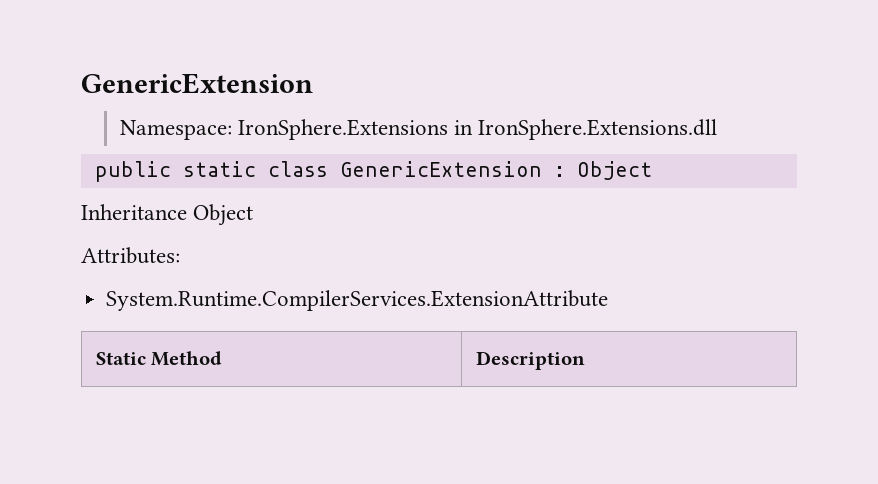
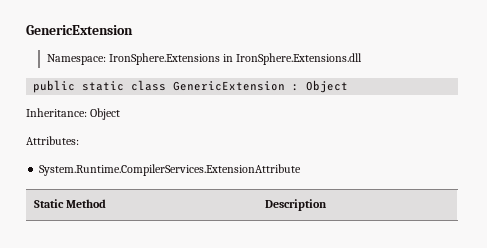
- Inheritance Object
+ Inheritance: Object

